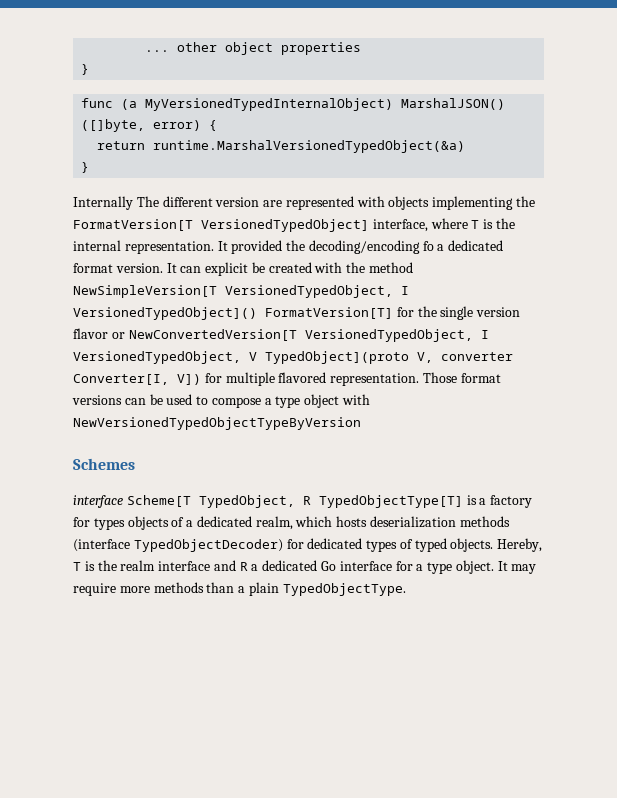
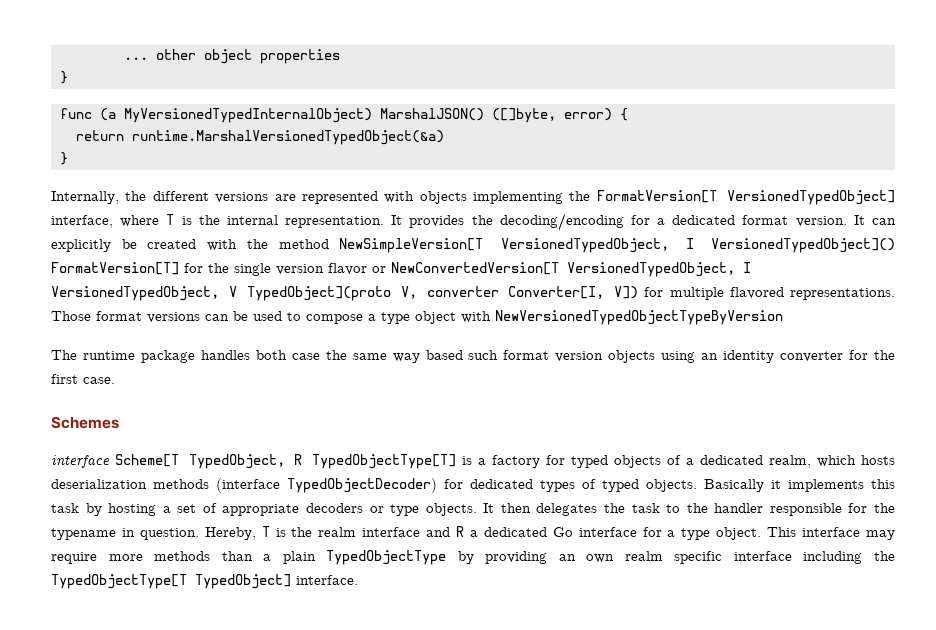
- Internally The different version are represented with objects implementing the FormatVersion[T VersionedTypedObject] interface, where T is the internal representation.
+ Internally, the different versions are represented with objects implementing the FormatVersion[T VersionedTypedObject] interface, where T is the internal representation.
- It provided the decoding/encoding fo a dedicated format version.
+ It provides the decoding/encoding for a dedicated format version.
- It can explicit be created with the method NewSimpleVersion[T VersionedTypedObject, I VersionedTypedObject]() FormatVersion[T] for the single version flavor or NewConvertedVersion[T VersionedTypedObject, I VersionedTypedObject, V TypedObject](proto V, converter Converter[I, V]) for multiple flavored representation.
+ It can explicitly be created with the method NewSimpleVersion[T VersionedTypedObject, I VersionedTypedObject]() FormatVersion[T] for the single version flavor or NewConvertedVersion[T VersionedTypedObject, I VersionedTypedObject, V TypedObject](proto V, converter Converter[I, V]) for multiple flavored representations.
+ The runtime package handles both case the same way based such format version objects using an identity converter for the first case.
- interface Scheme[T TypedObject, R TypedObjectType[T] is a factory for types objects of a dedicated realm, which hosts deserialization methods (interface TypedObjectDecoder) for dedicated types of typed objects.
+ interface Scheme[T TypedObject, R TypedObjectType[T] is a factory for typed objects of a dedicated realm, which hosts deserialization methods (interface TypedObjectDecoder) for dedicated types of typed objects.
+ Basically it implements this task by hosting a set of appropriate decoders or type objects. It then delegates the task to the handler responsible for the typename in question.
- It may require more methods than a plain TypedObjectType.
+ This interface may require more methods than a plain TypedObjectType by providing an own realm specific interface including the TypedObjectType[T TypedObject] interface.

